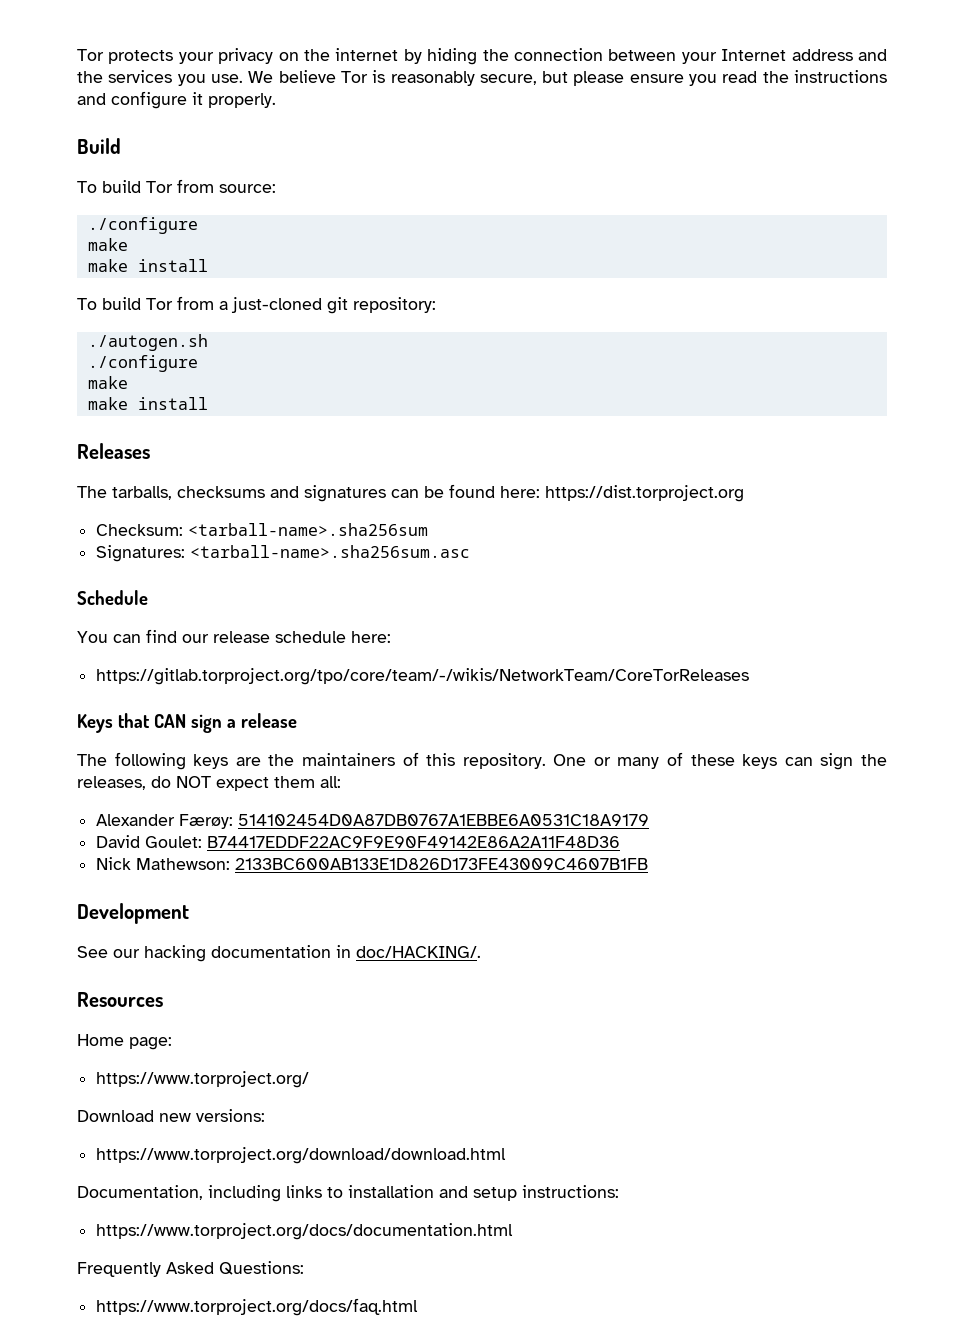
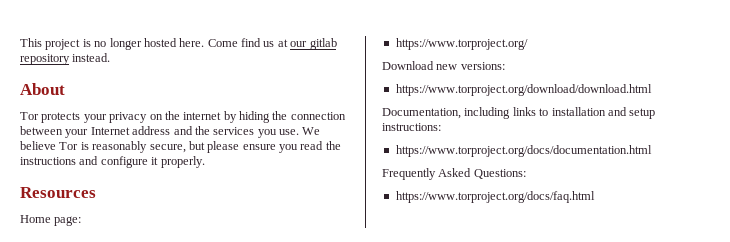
+ This project is no longer hosted here. Come find us at our gitlab repository instead.
+ About
- Build
- To build Tor from source:
- ./configure
- make
- make install
- To build Tor from a just-cloned git repository:
- ./autogen.sh
- ./configure
- make
- make install
- Releases
- The tarballs, checksums and signatures can be found here: https://dist.torproject.org
- Checksum: <tarball-name>.sha256sum
- Signatures: <tarball-name>.sha256sum.asc
- Schedule
- You can find our release schedule here:
- https://gitlab.torproject.org/tpo/core/team/-/wikis/NetworkTeam/CoreTorReleases
- Keys that CAN sign a release
- The following keys are the maintainers of this repository. One or many of these keys can sign the releases, do NOT expect them all:
- Alexander Færøy: 514102454D0A87DB0767A1EBBE6A0531C18A9179
- David Goulet: B74417EDDF22AC9F9E90F49142E86A2A11F48D36
- Nick Mathewson: 2133BC600AB133E1D826D173FE43009C4607B1FB
- Development
- See our hacking documentation in doc/HACKING/.

